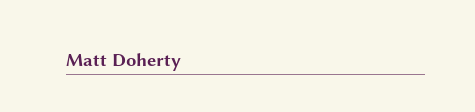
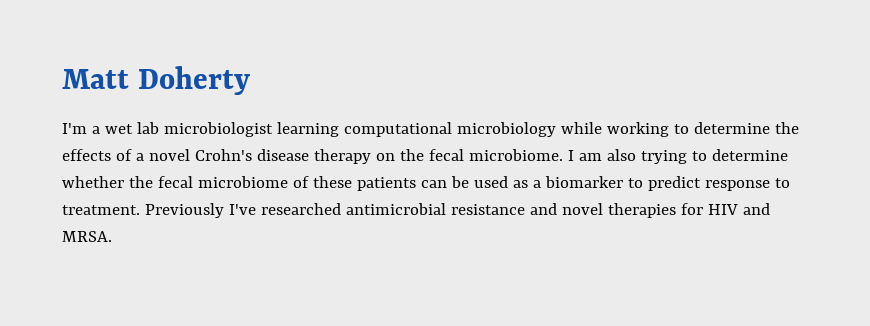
+ I'm a wet lab microbiologist learning computational microbiology while working to determine the effects of a novel Crohn's disease therapy on the fecal microbiome. I am also trying to determine whether the fecal microbiome of these patients can be used as a biomarker to predict response to treatment. Previously I've researched antimicrobial resistance and novel therapies for HIV and MRSA.

